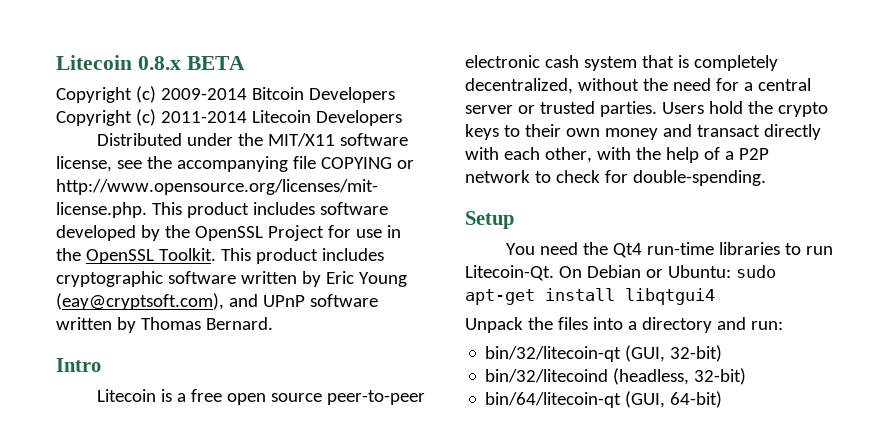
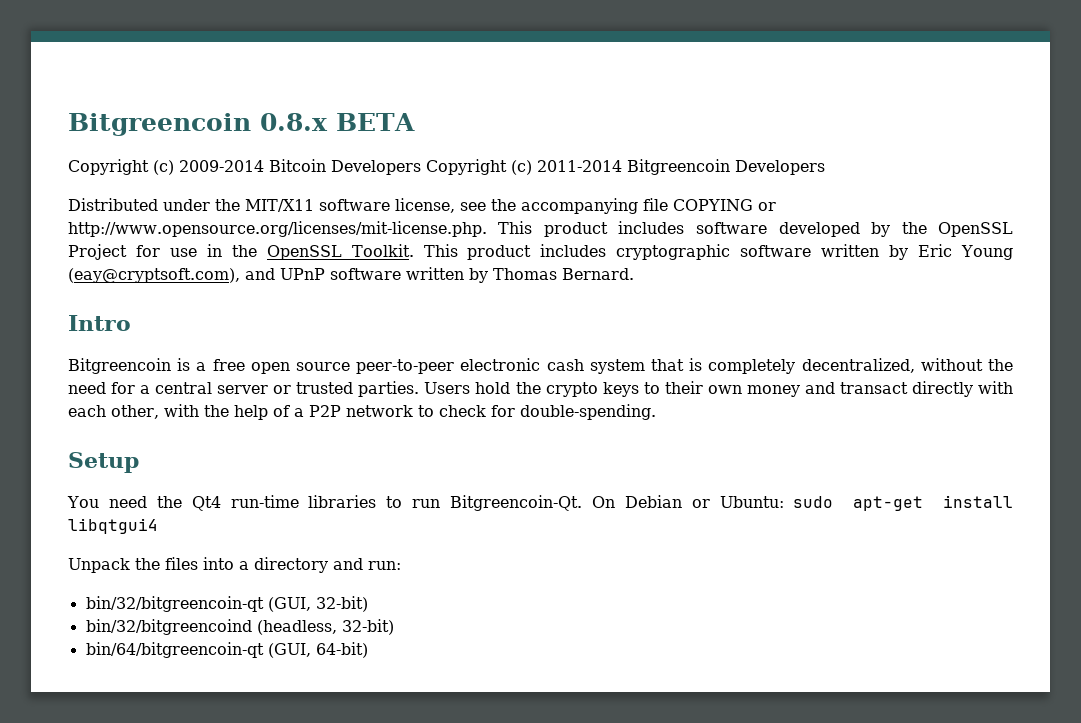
- Litecoin 0.8.x BETA
+ Bitgreencoin 0.8.x BETA
- Copyright (c) 2009-2014 Bitcoin Developers Copyright (c) 2011-2014 Litecoin Developers
+ Copyright (c) 2009-2014 Bitcoin Developers Copyright (c) 2011-2014 Bitgreencoin Developers
- Litecoin is a free open source peer-to-peer electronic cash system that is completely decentralized, without the need for a central server or trusted parties.
+ Bitgreencoin is a free open source peer-to-peer electronic cash system that is completely decentralized, without the need for a central server or trusted parties.
- You need the Qt4 run-time libraries to run Litecoin-Qt.
+ You need the Qt4 run-time libraries to run Bitgreencoin-Qt.
- bin/32/litecoin-qt (GUI, 32-bit)
+ bin/32/bitgreencoin-qt (GUI, 32-bit)
- bin/32/litecoind (headless, 32-bit)
+ bin/32/bitgreencoind (headless, 32-bit)
- bin/64/litecoin-qt (GUI, 64-bit)
+ bin/64/bitgreencoin-qt (GUI, 64-bit)

